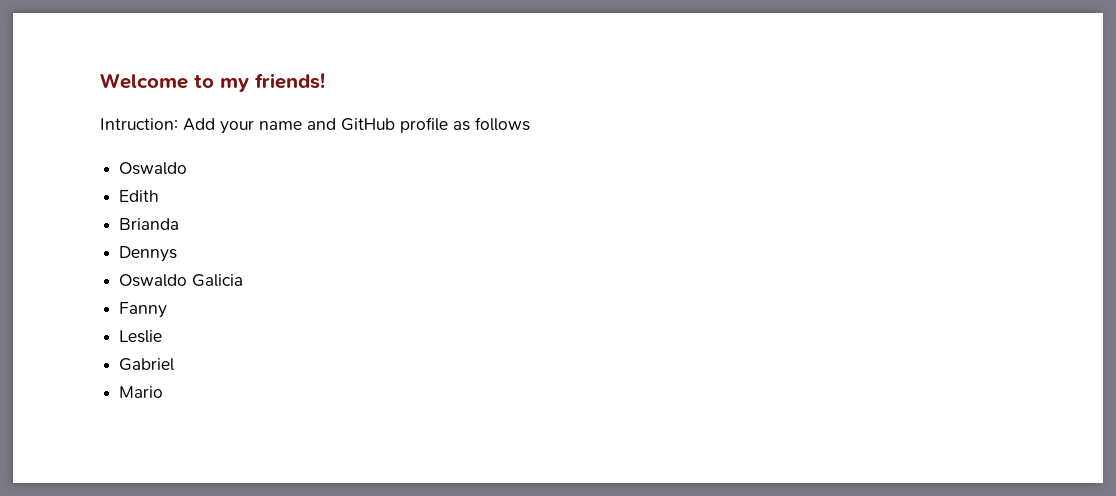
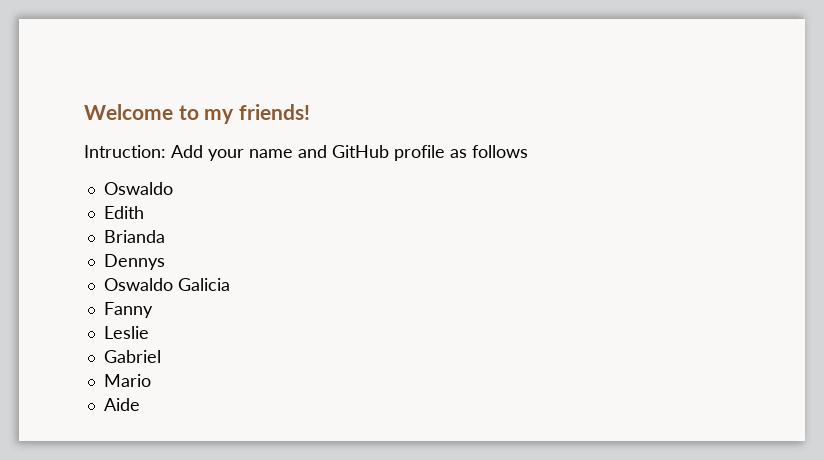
+ Aide

